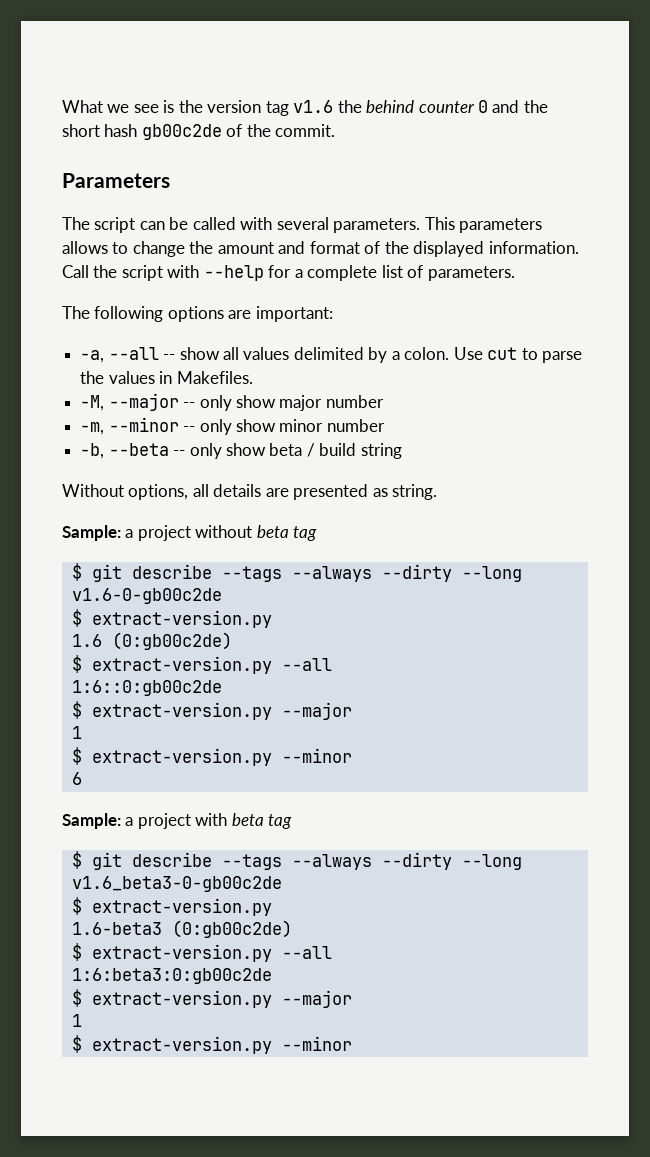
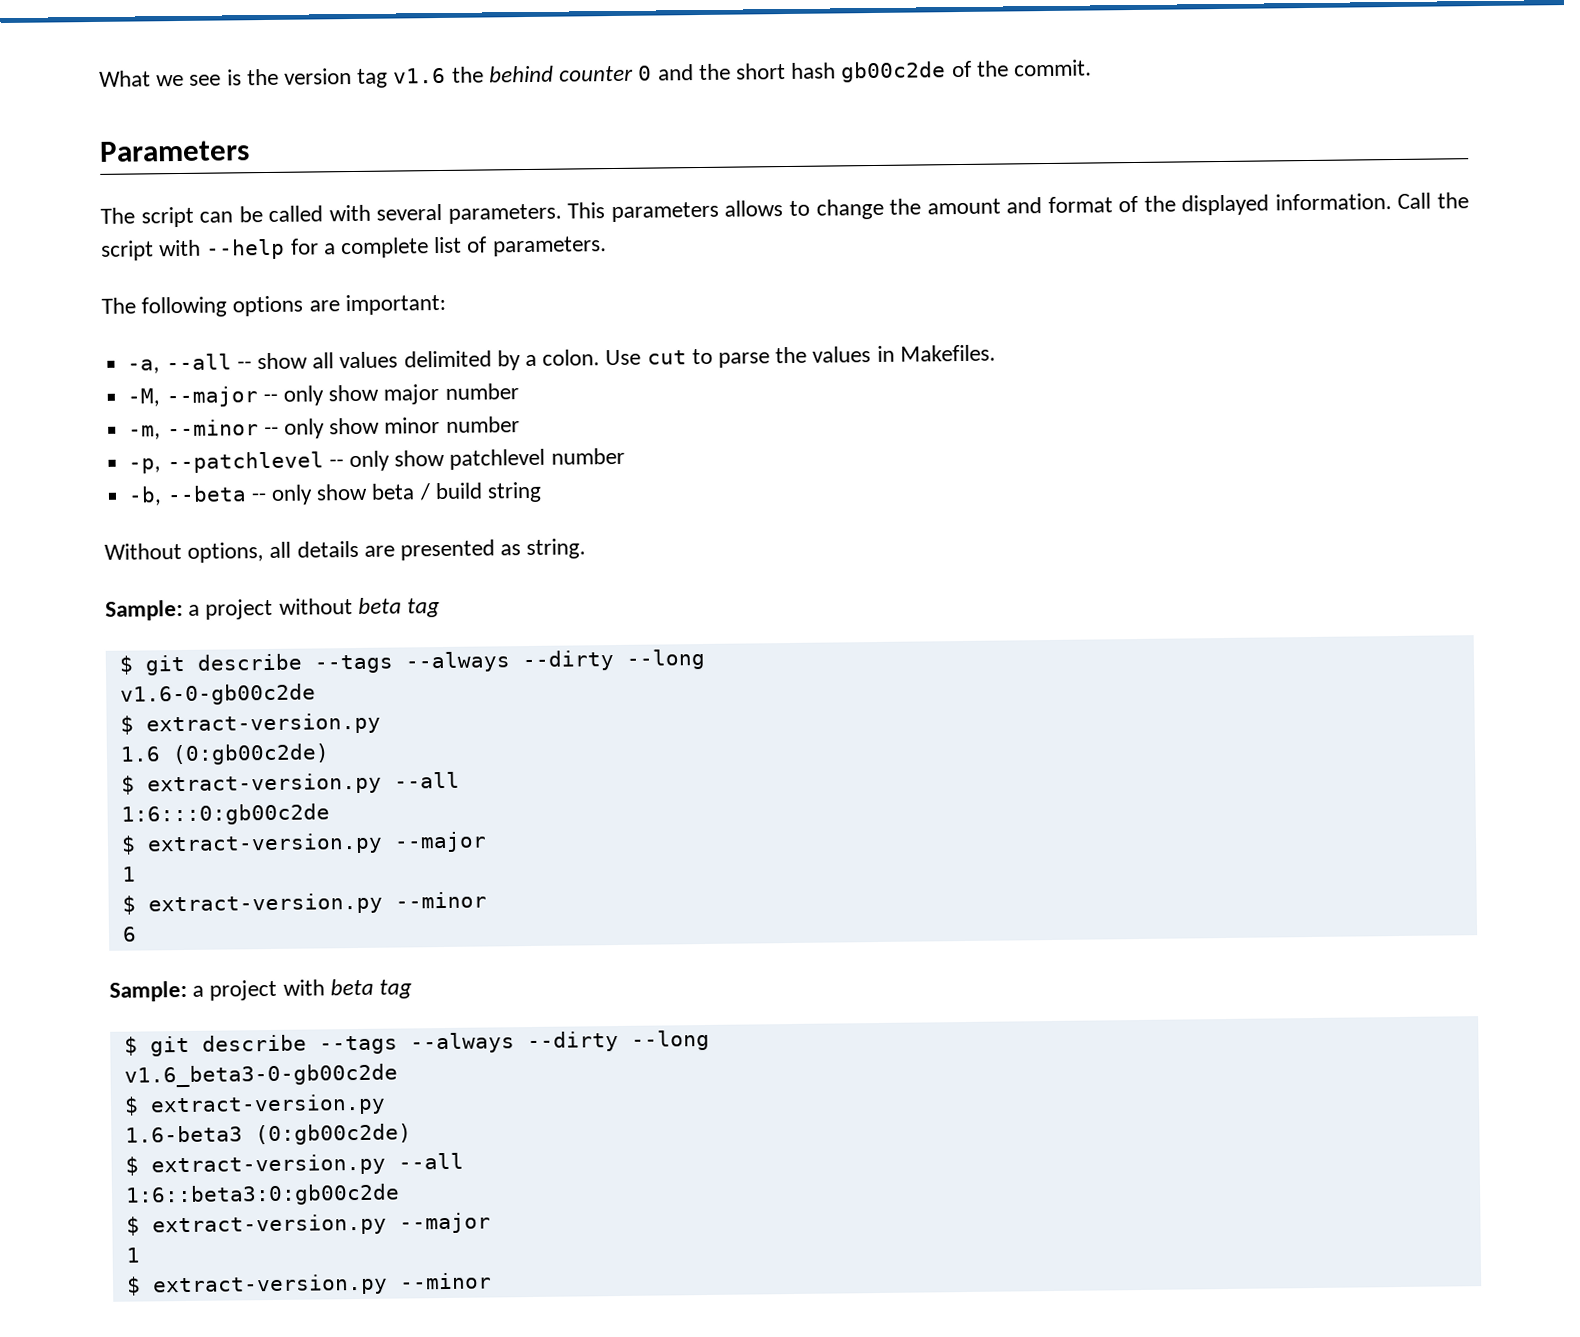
+ -p, --patchlevel -- only show patchlevel number
- 1:6::0:gb00c2de
+ 1:6:::0:gb00c2de
- 1:6:beta3:0:gb00c2de
+ 1:6::beta3:0:gb00c2de

